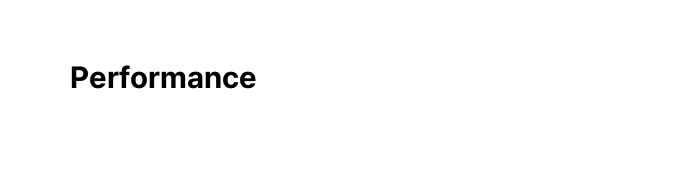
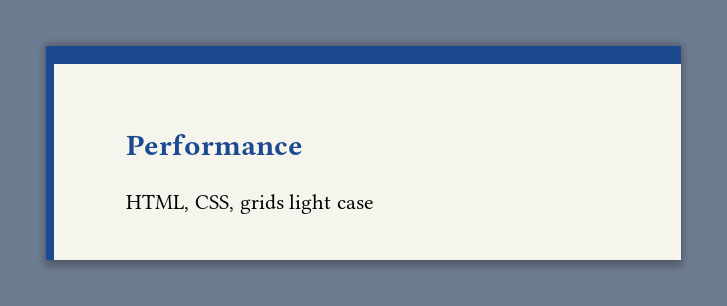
+ HTML, CSS, grids light case

